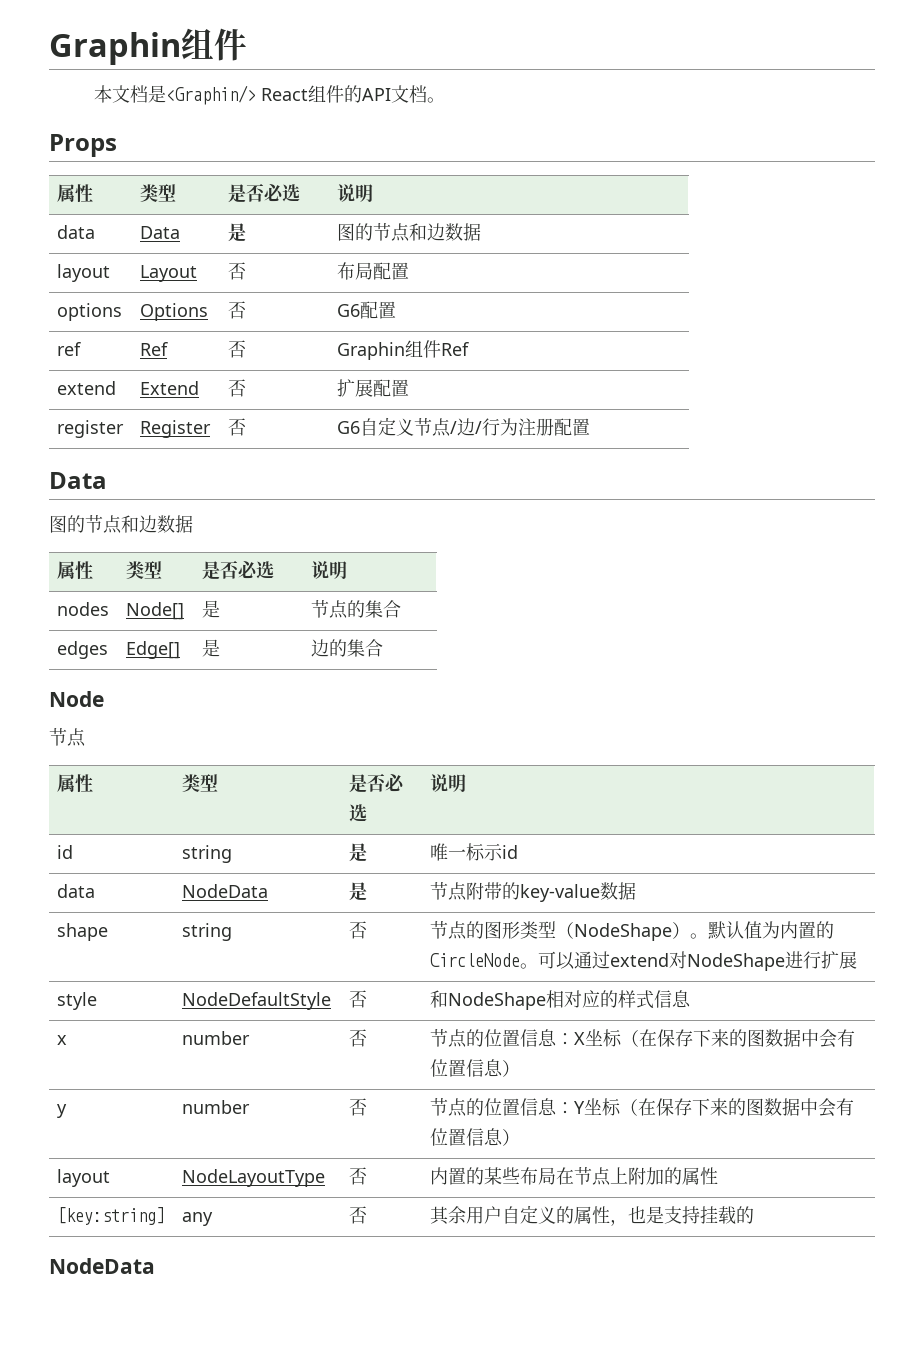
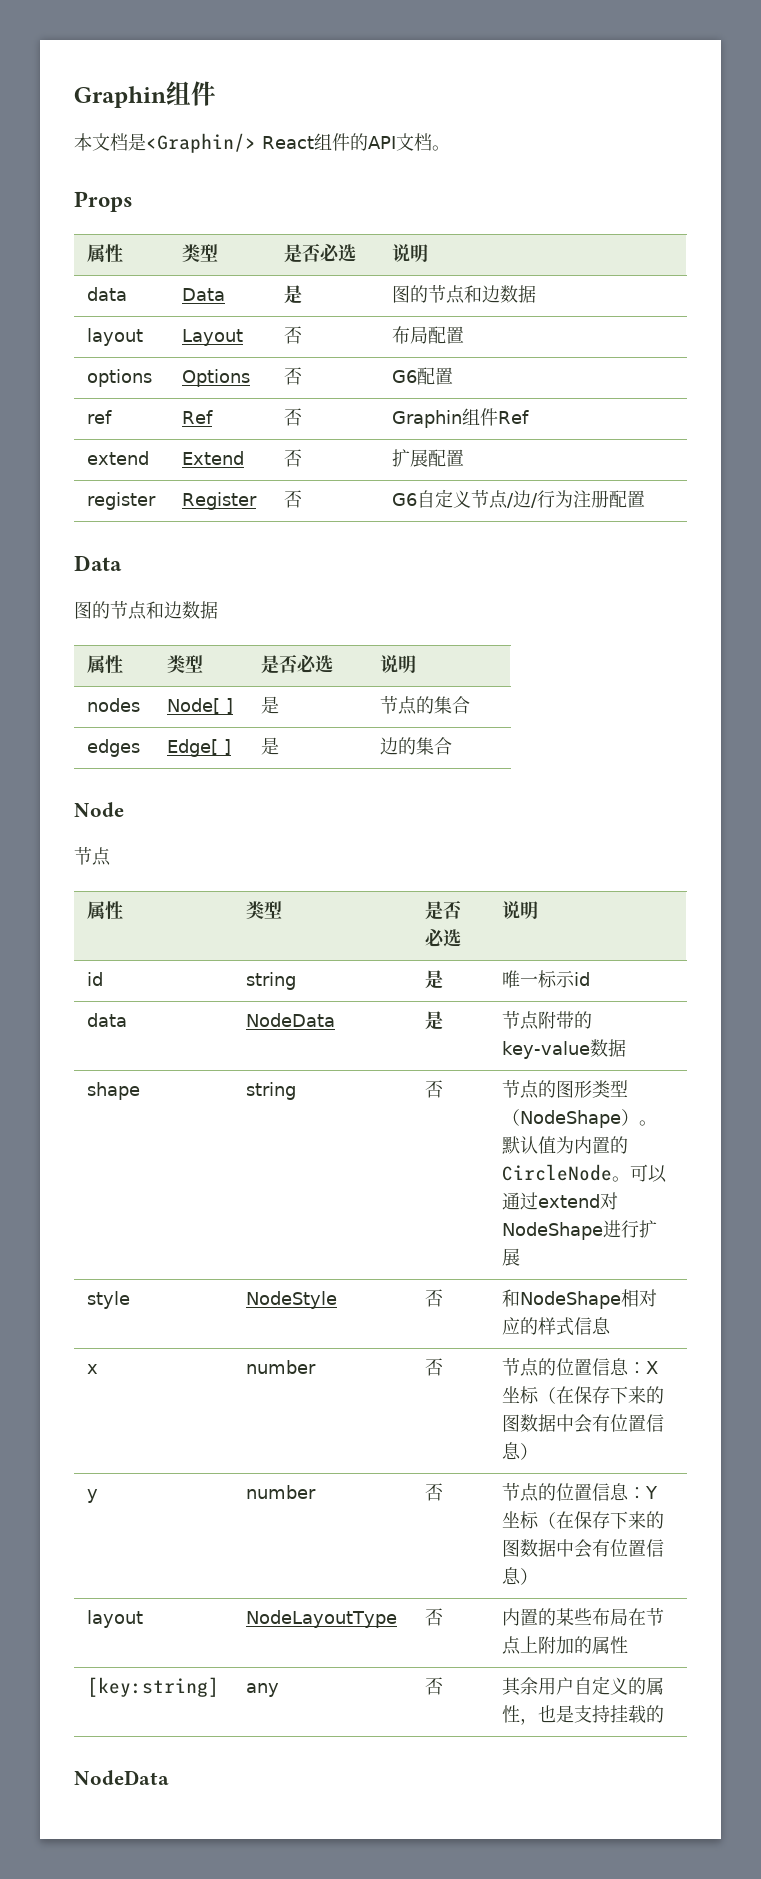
- nodes | Node[] | 是 | 节点的集合
+ nodes | Node[ ] | 是 | 节点的集合
- edges | Edge[] | 是 | 边的集合
+ edges | Edge[ ] | 是 | 边的集合
- style | NodeDefaultStyle | 否 | 和NodeShape相对应的样式信息
+ style | NodeStyle | 否 | 和NodeShape相对应的样式信息

